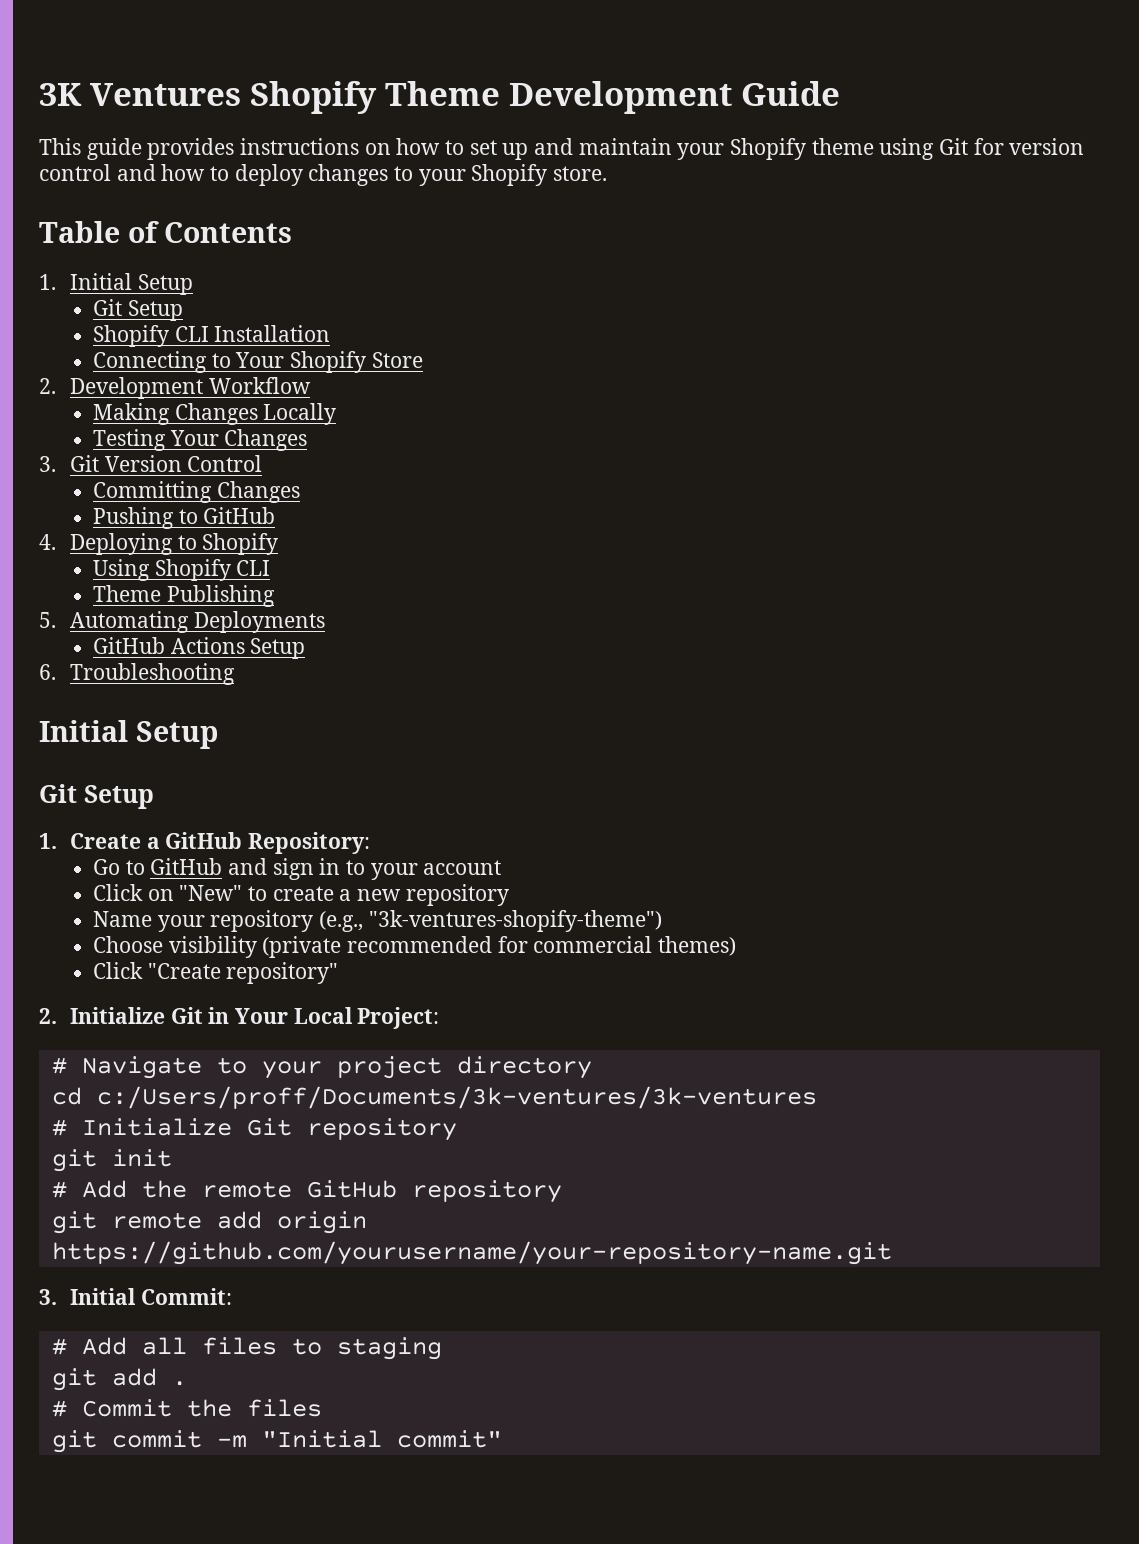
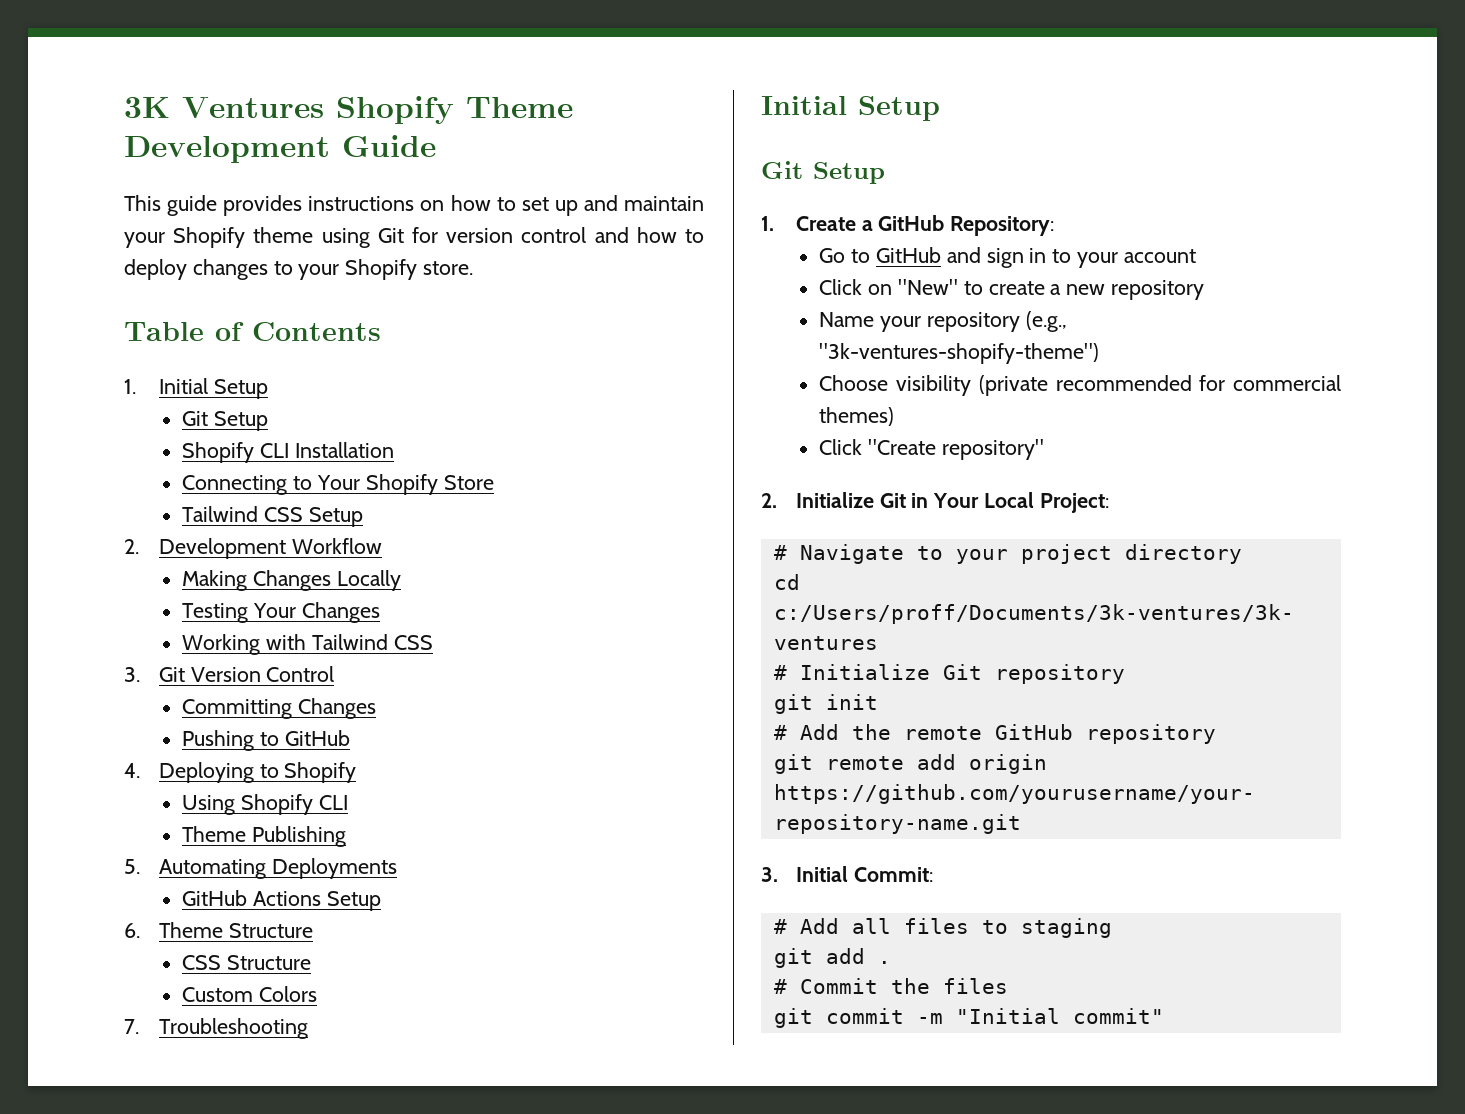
+ Tailwind CSS Setup
+ Working with Tailwind CSS
- 6. Troubleshooting
+ 6. Theme Structure
+ CSS Structure
+ Custom Colors
+ 7. Troubleshooting

